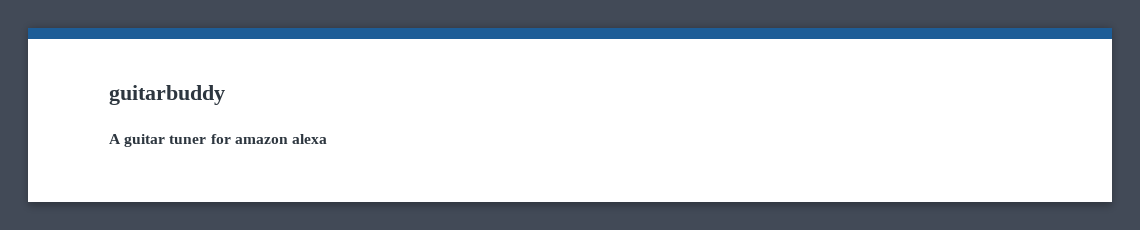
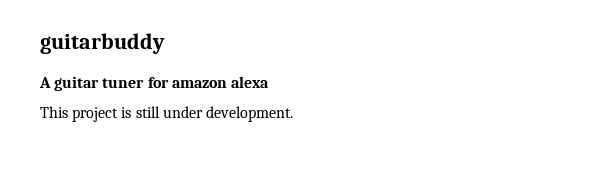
+ This project is still under development.

